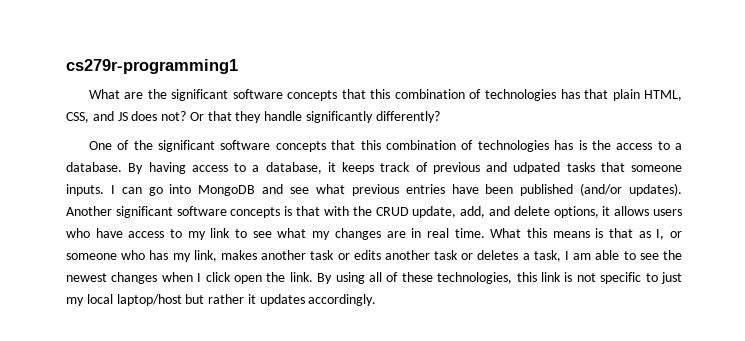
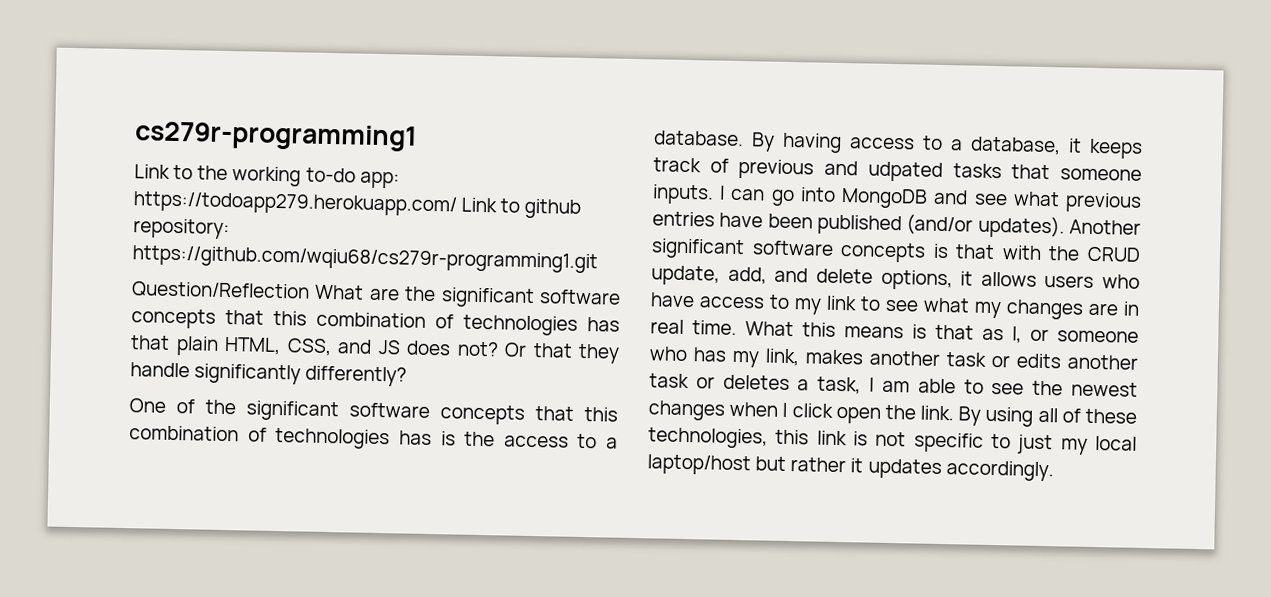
- What are the significant software concepts that this combination of technologies has that plain HTML, CSS, and JS does not?
+ Link to the working to-do app: https://todoapp279.herokuapp.com/ Link to github repository: https://github.com/wqiu68/cs279r-programming1.git
+ Question/Reflection What are the significant software concepts that this combination of technologies has that plain HTML, CSS, and JS does not?

